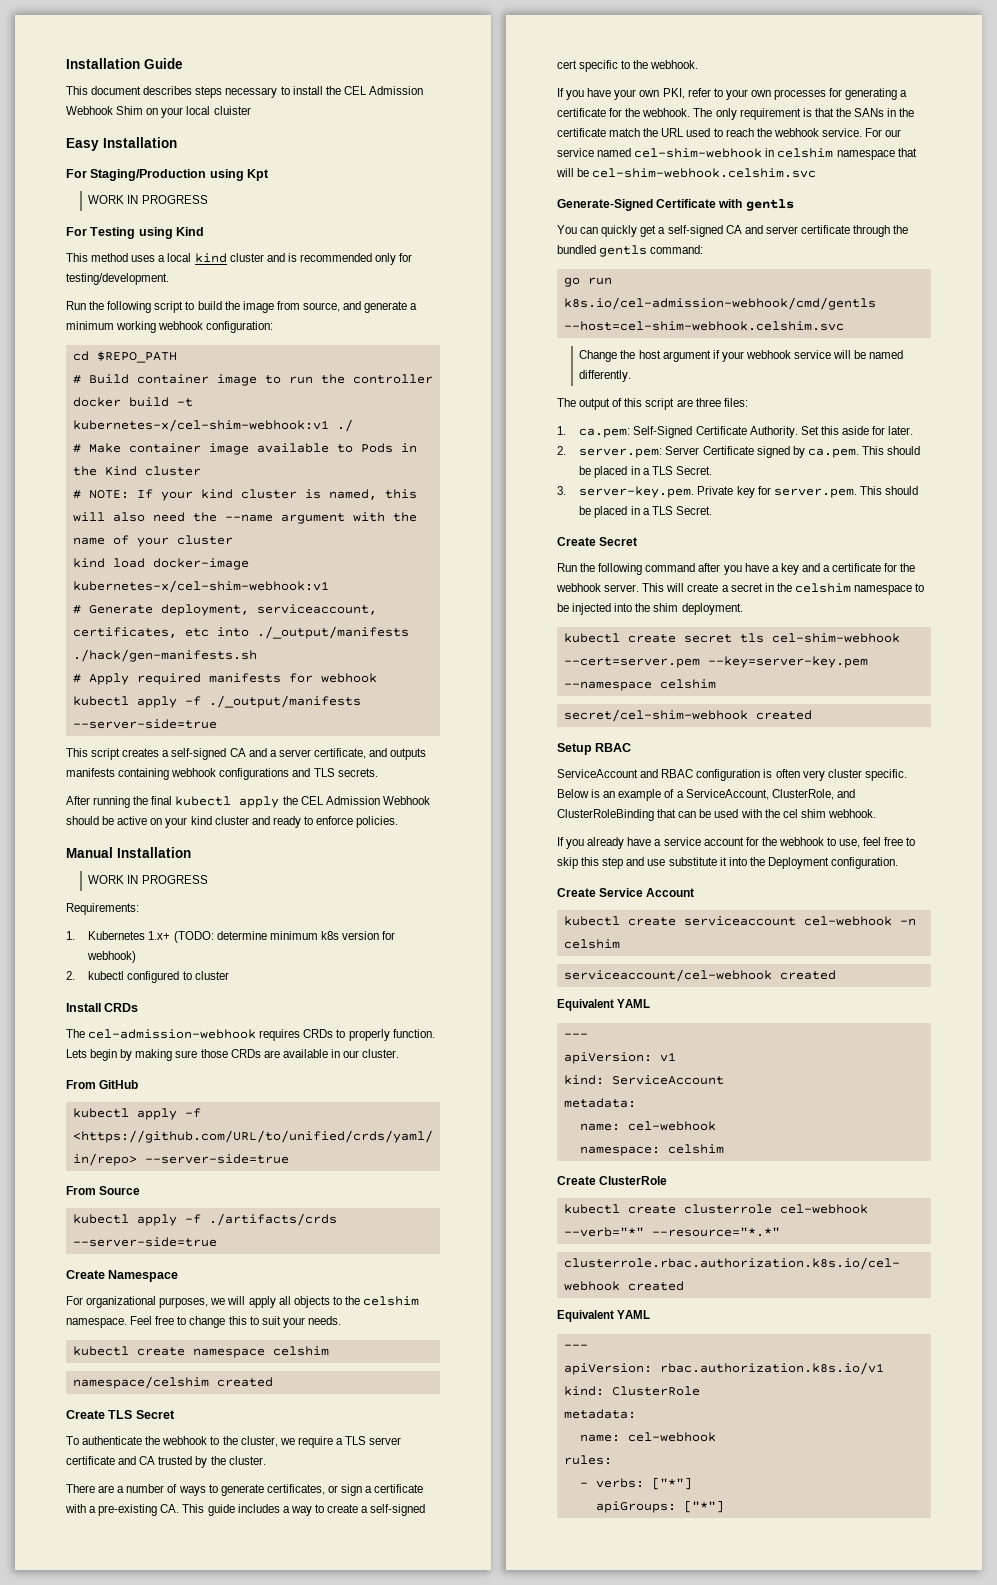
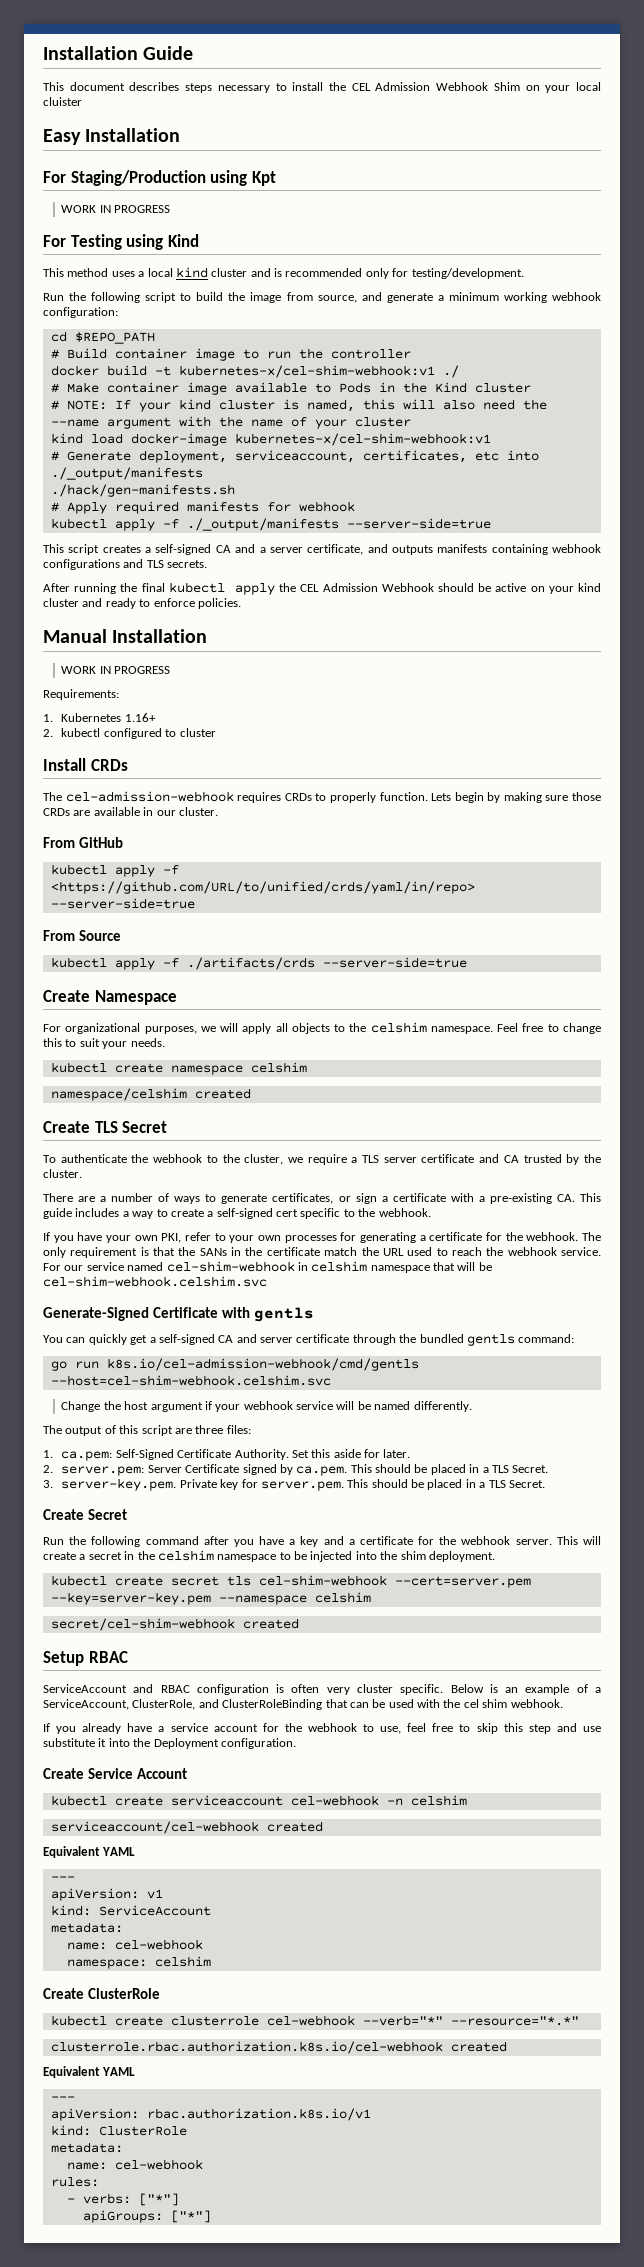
- 1. Kubernetes 1.x+ (TODO: determine minimum k8s version for webhook)
+ 1. Kubernetes 1.16+

